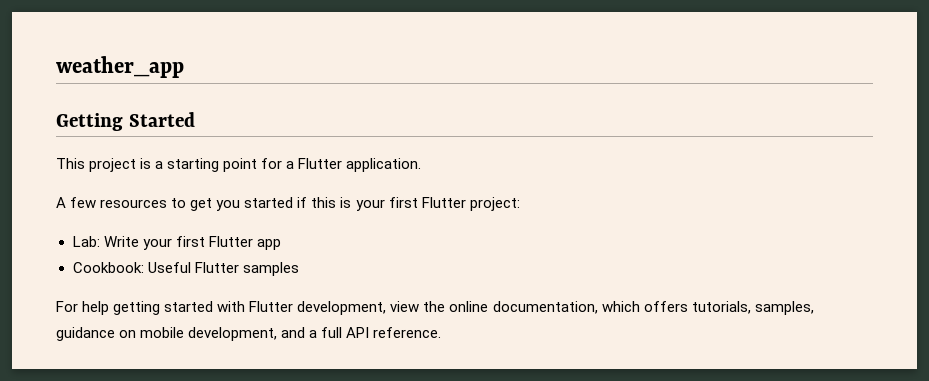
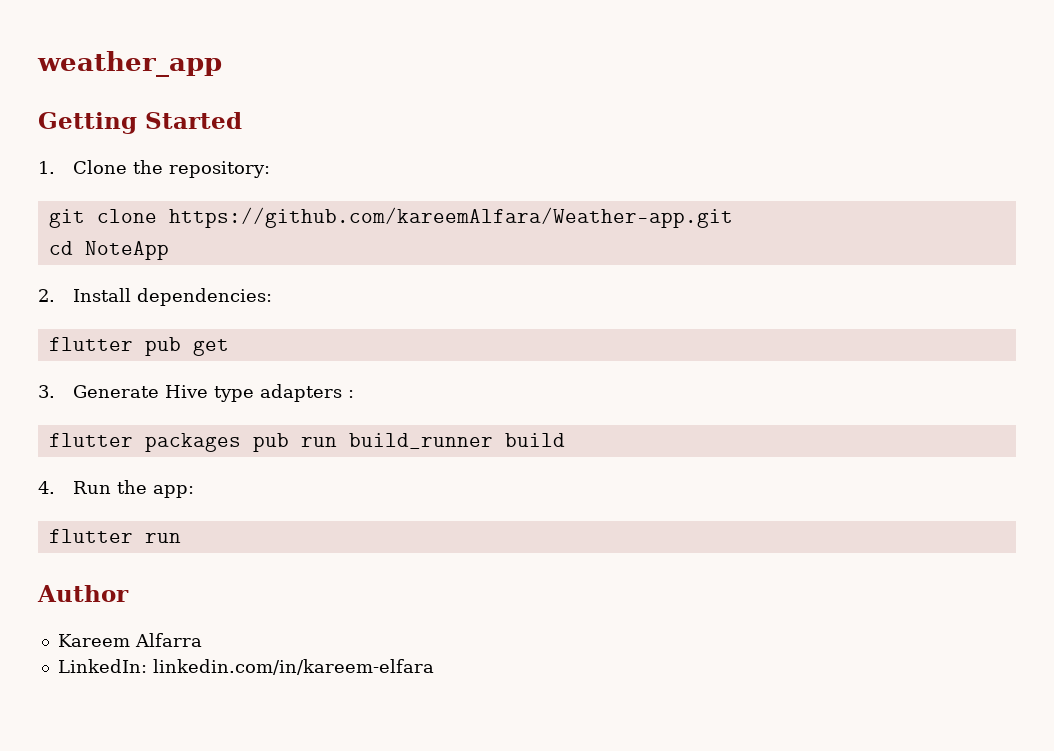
- This project is a starting point for a Flutter application.
- A few resources to get you started if this is your first Flutter project:
- Lab: Write your first Flutter app
- Cookbook: Useful Flutter samples
- For help getting started with Flutter development, view the online documentation, which offers tutorials, samples, guidance on mobile development, and a full API reference.
+ 1. Clone the repository:
+ git clone https://github.com/kareemAlfara/Weather-app.git
+ cd NoteApp
+ 2. Install dependencies:
+ flutter pub get
+ 3. Generate Hive type adapters :
+ flutter packages pub run build_runner build
+ 4. Run the app:
+ flutter run
+ Author
+ Kareem Alfarra
+ LinkedIn: linkedin.com/in/kareem-elfara

